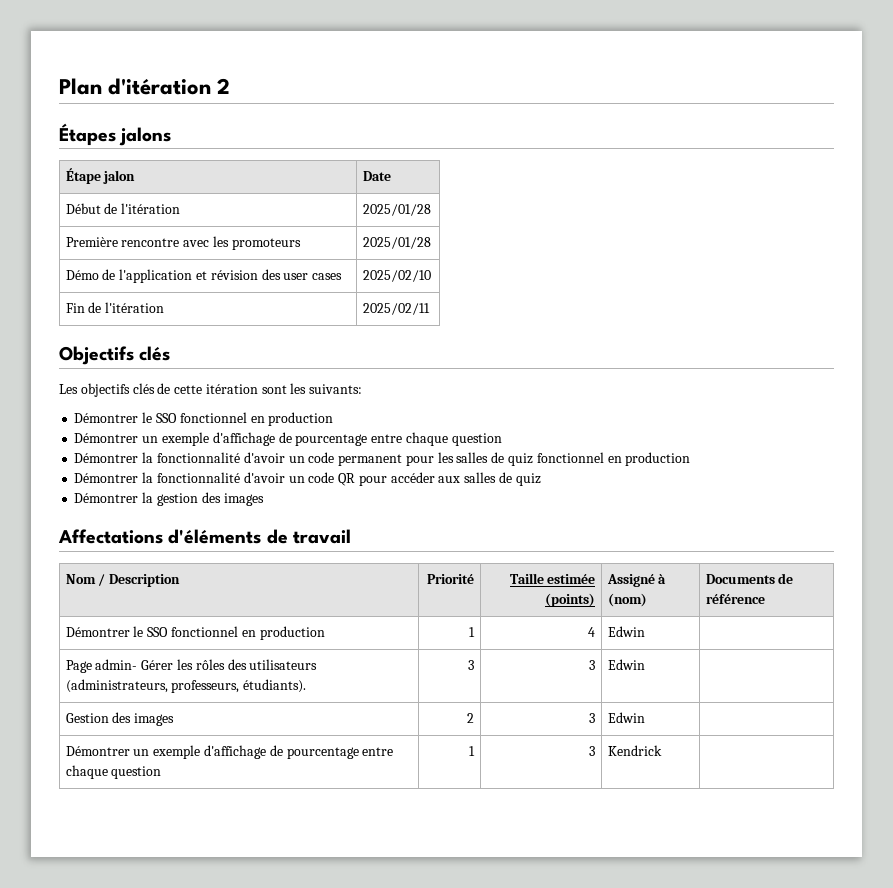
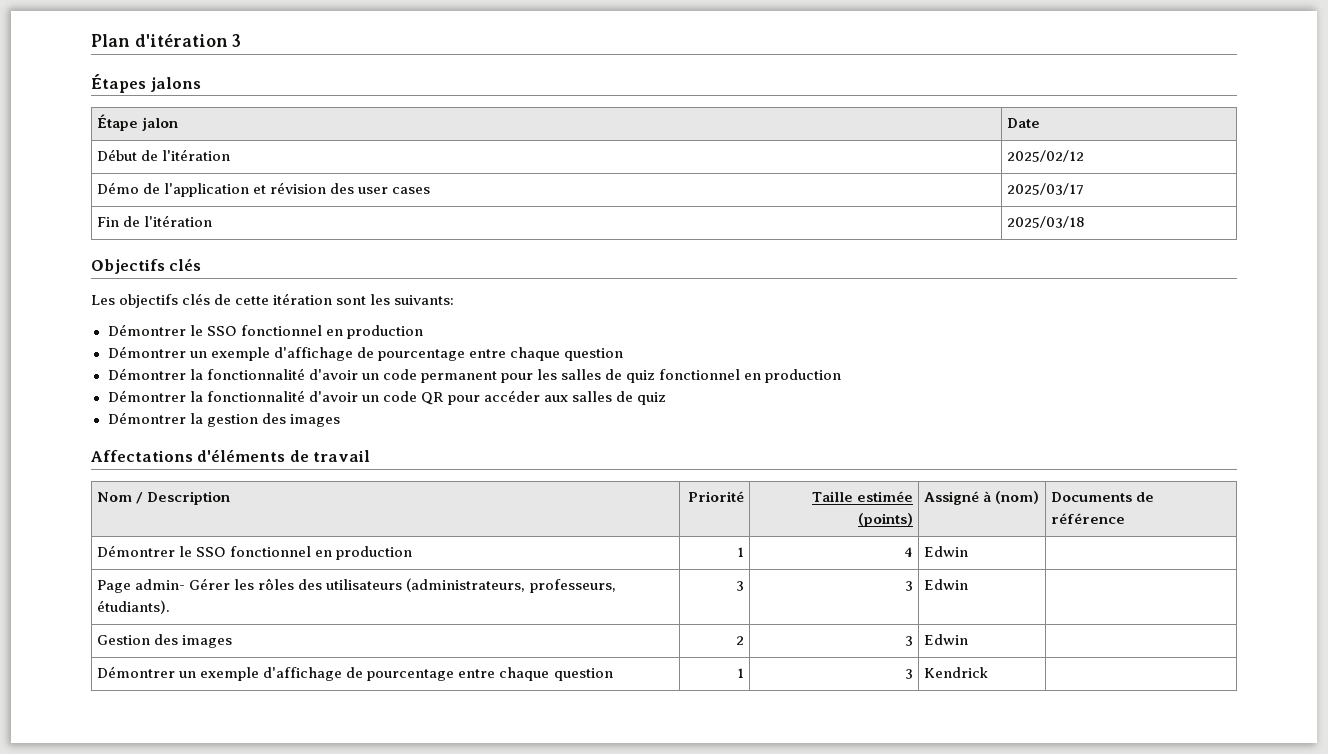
- Plan d'itération 2
+ Plan d'itération 3
- Début de l'itération | 2025/01/28
- Première rencontre avec les promoteurs | 2025/01/28
+ Début de l'itération | 2025/02/12
- Démo de l'application et révision des user cases | 2025/02/10
+ Démo de l'application et révision des user cases | 2025/03/17
- Fin de l'itération | 2025/02/11
+ Fin de l'itération | 2025/03/18

